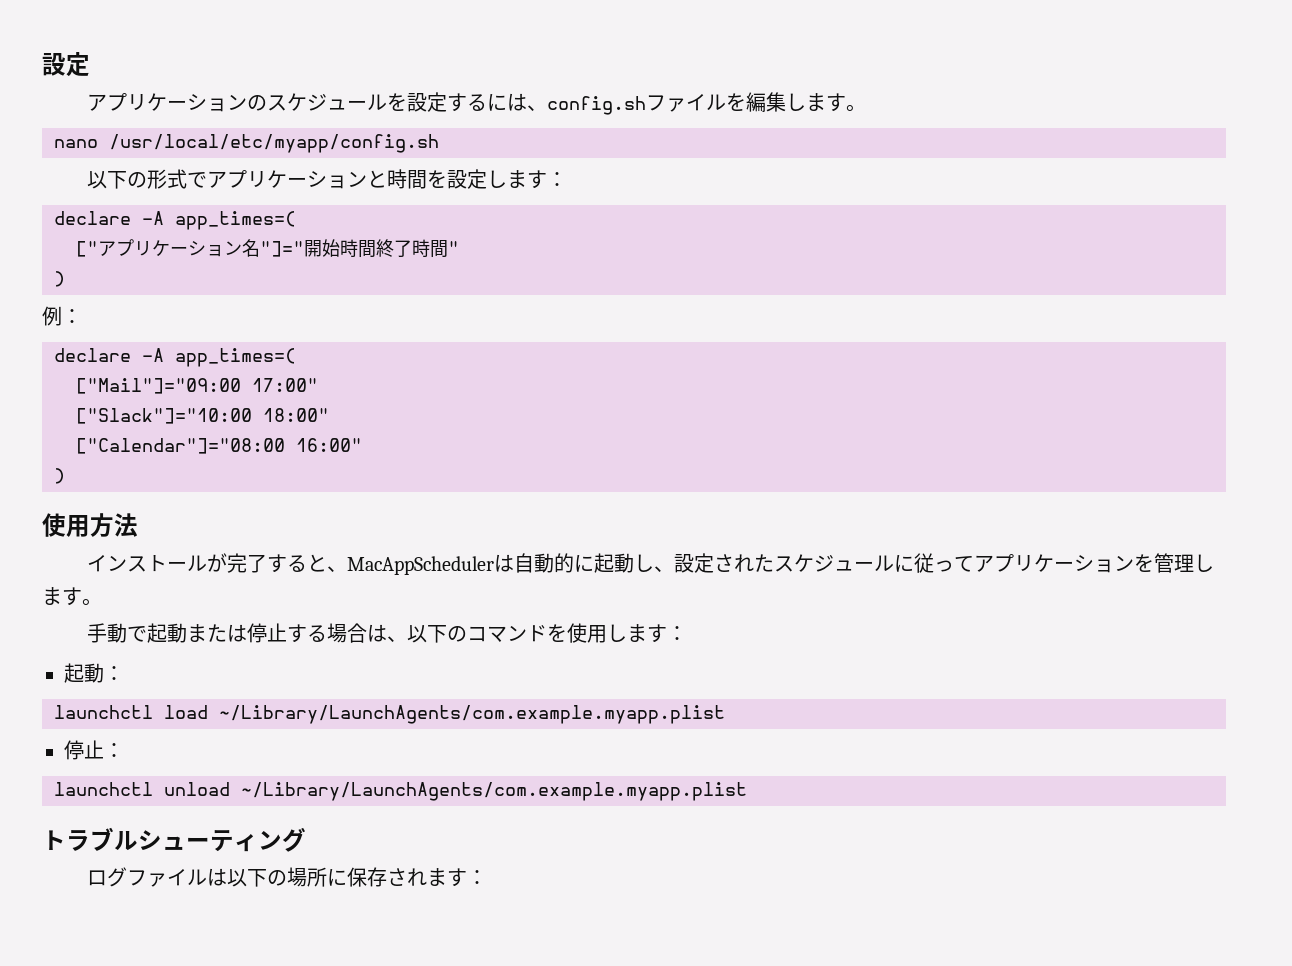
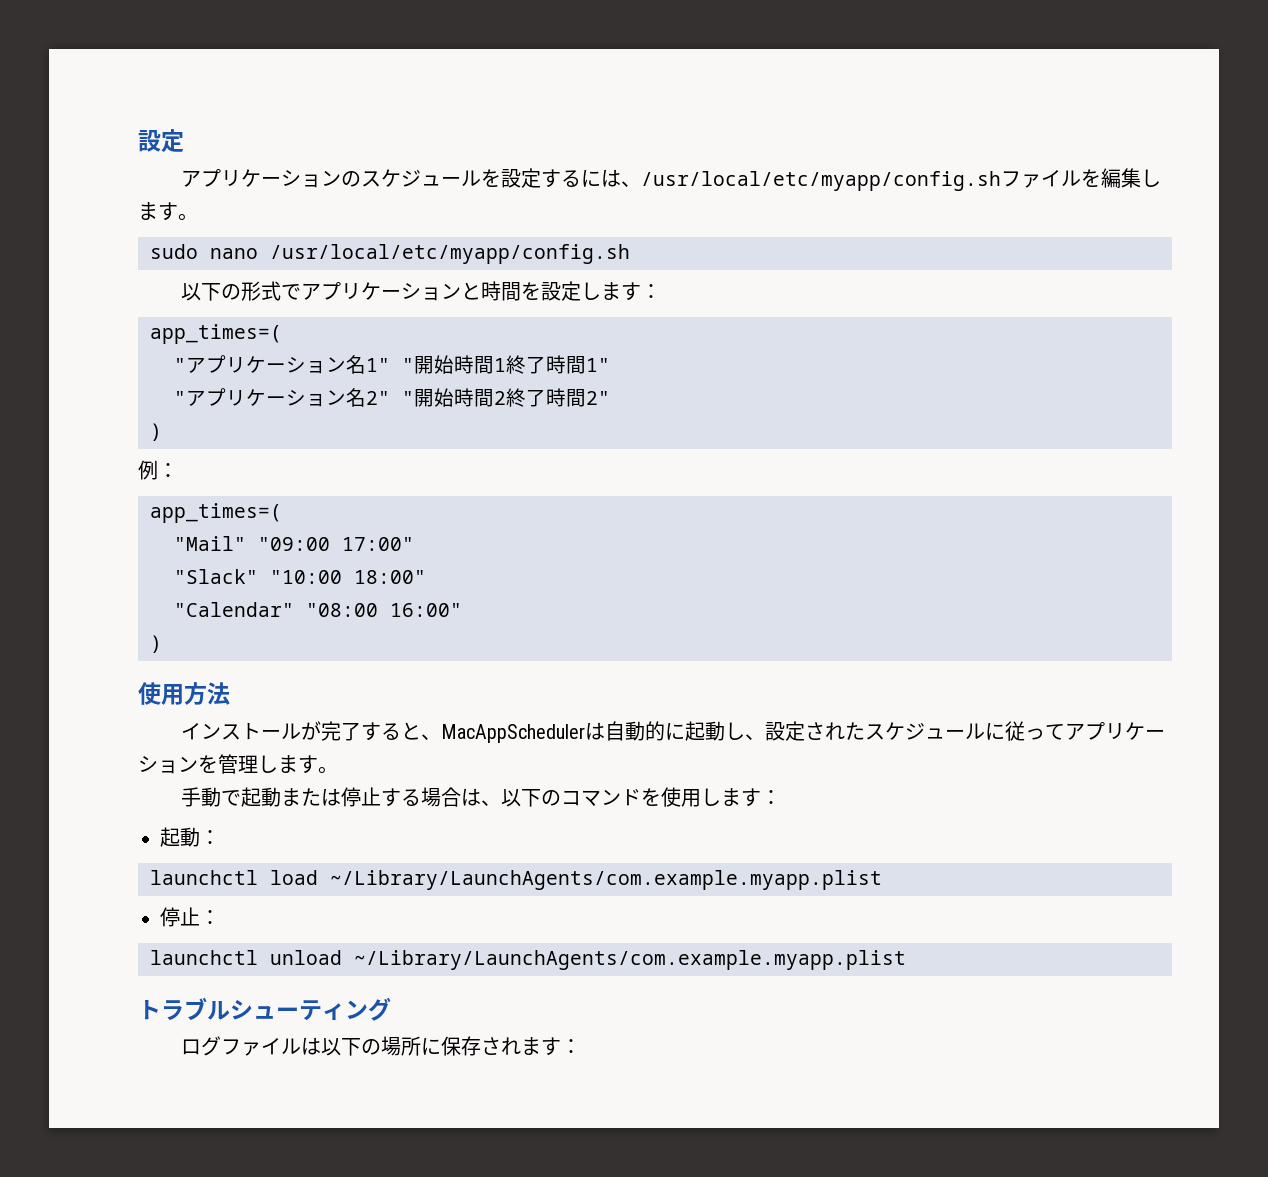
- アプリケーションのスケジュールを設定するには、config.shファイルを編集します。
+ アプリケーションのスケジュールを設定するには、/usr/local/etc/myapp/config.shファイルを編集します。
- nano /usr/local/etc/myapp/config.sh
+ sudo nano /usr/local/etc/myapp/config.sh
  以下の形式でアプリケーションと時間を設定します：
- declare -A app_times=(
- ["アプリケーション名"]="開始時間終了時間"
+ app_times=(
+ "アプリケーション名1" "開始時間1終了時間1"
+ "アプリケーション名2" "開始時間2終了時間2"
  例：
- declare -A app_times=(
- ["Mail"]="09:00 17:00"
+ app_times=(
+ "Mail" "09:00 17:00"
- ["Slack"]="10:00 18:00"
+ "Slack" "10:00 18:00"
- ["Calendar"]="08:00 16:00"
+ "Calendar" "08:00 16:00"

